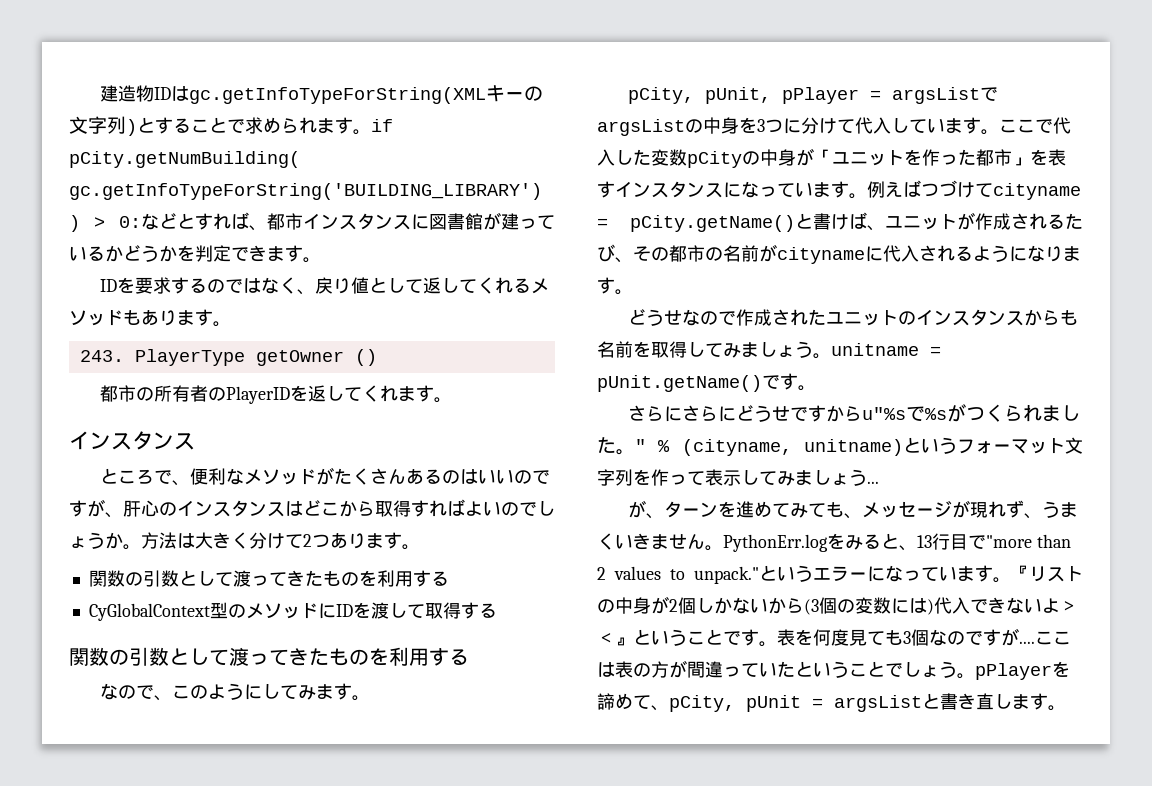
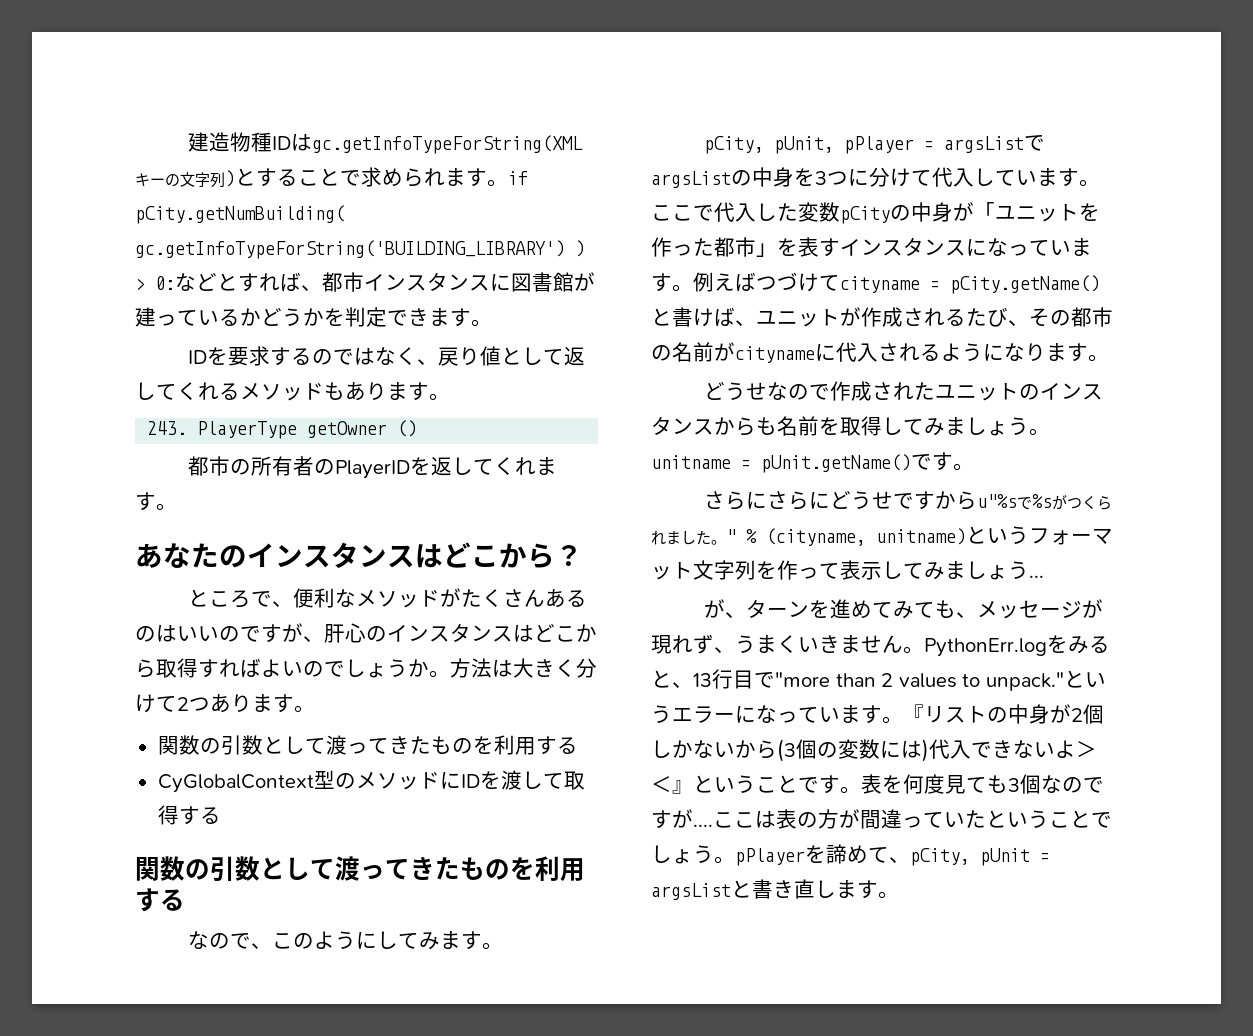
- 建造物IDはgc.getInfoTypeForString(XMLキーの文字列)とすることで求められます。if pCity.getNumBuilding( gc.getInfoTypeForString('BUILDING_LIBRARY') ) > 0:などとすれば、都市インスタンスに図書館が建っているかどうかを判定できます。
+ 建造物種IDはgc.getInfoTypeForString(XMLキーの文字列)とすることで求められます。if pCity.getNumBuilding( gc.getInfoTypeForString('BUILDING_LIBRARY') ) > 0:などとすれば、都市インスタンスに図書館が建っているかどうかを判定できます。
  都市の所有者のPlayerIDを返してくれます。
- インスタンス
+ あなたのインスタンスはどこから？

